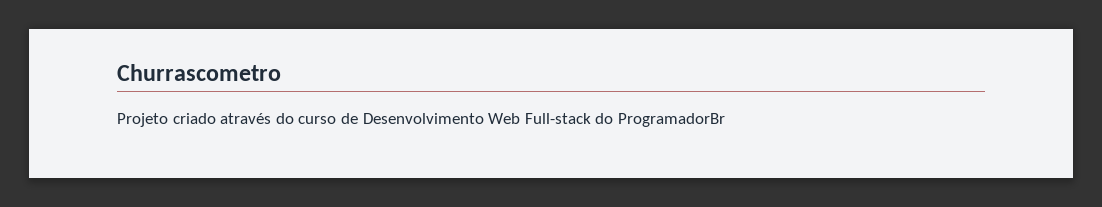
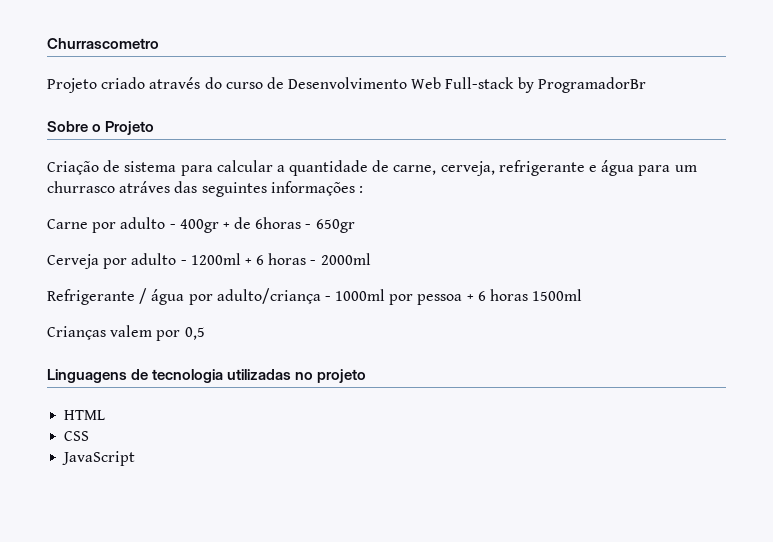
- Projeto criado através do curso de Desenvolvimento Web Full-stack do ProgramadorBr
+ Projeto criado através do curso de Desenvolvimento Web Full-stack by ProgramadorBr
+ Sobre o Projeto
+ Criação de sistema para calcular a quantidade de carne, cerveja, refrigerante e água para um churrasco atráves das seguintes informações :
+ Carne por adulto - 400gr + de 6horas - 650gr
+ Cerveja por adulto - 1200ml + 6 horas - 2000ml
+ Refrigerante / água por adulto/criança - 1000ml por pessoa + 6 horas 1500ml
+ Crianças valem por 0,5
+ Linguagens de tecnologia utilizadas no projeto
+ HTML
+ CSS
+ JavaScript

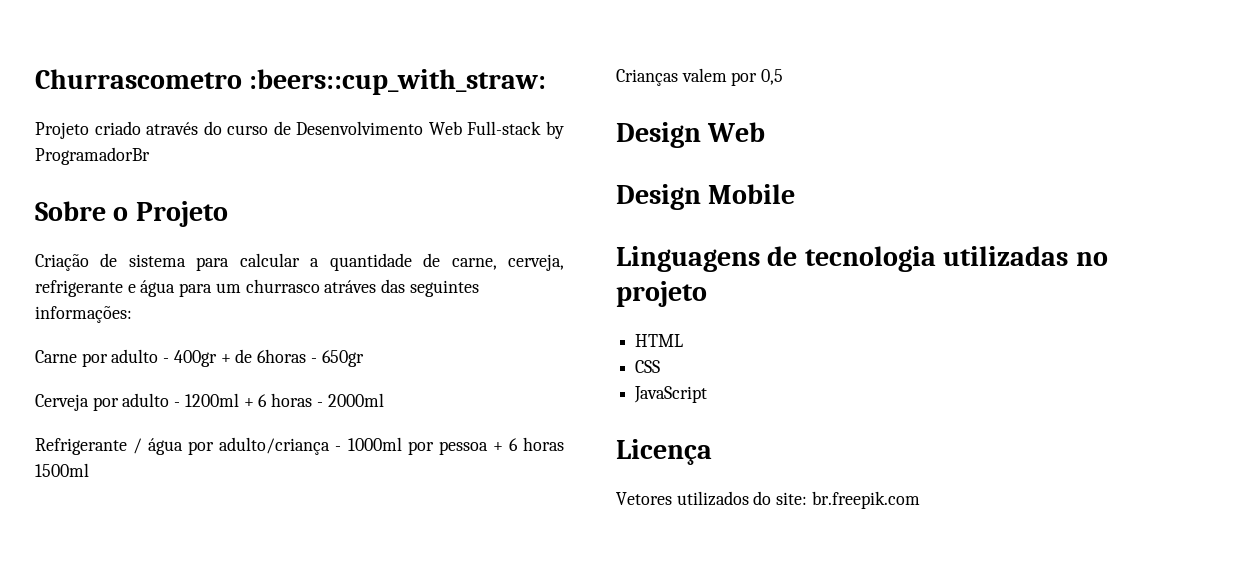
- Churrascometro
+ Churrascometro :beers::cup_with_straw:
- Criação de sistema para calcular a quantidade de carne, cerveja, refrigerante e água para um churrasco atráves das seguintes informações :
+ Criação de sistema para calcular a quantidade de carne, cerveja, refrigerante e água para um churrasco atráves das seguintes informações:
+ Design Web
+ Design Mobile
+ Licença
+ Vetores utilizados do site: br.freepik.com

